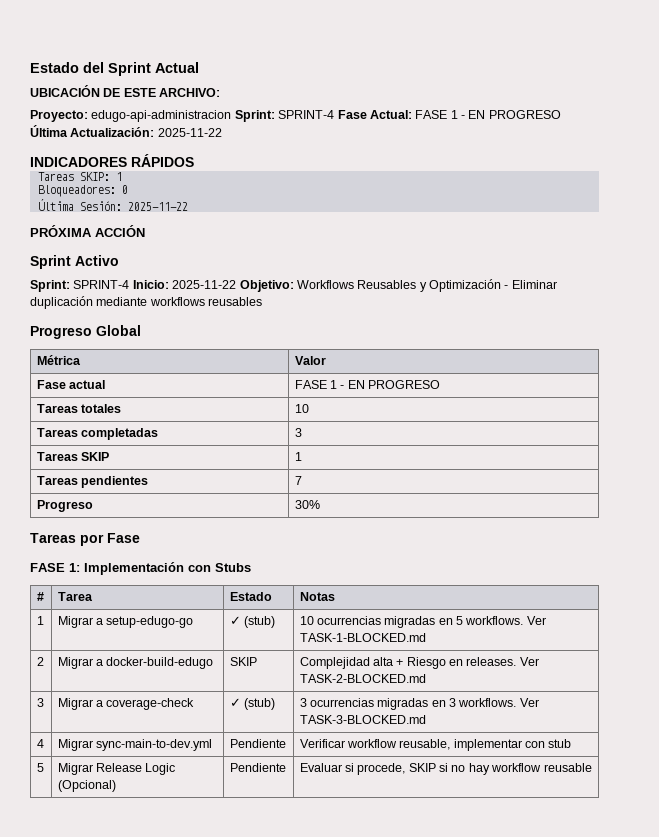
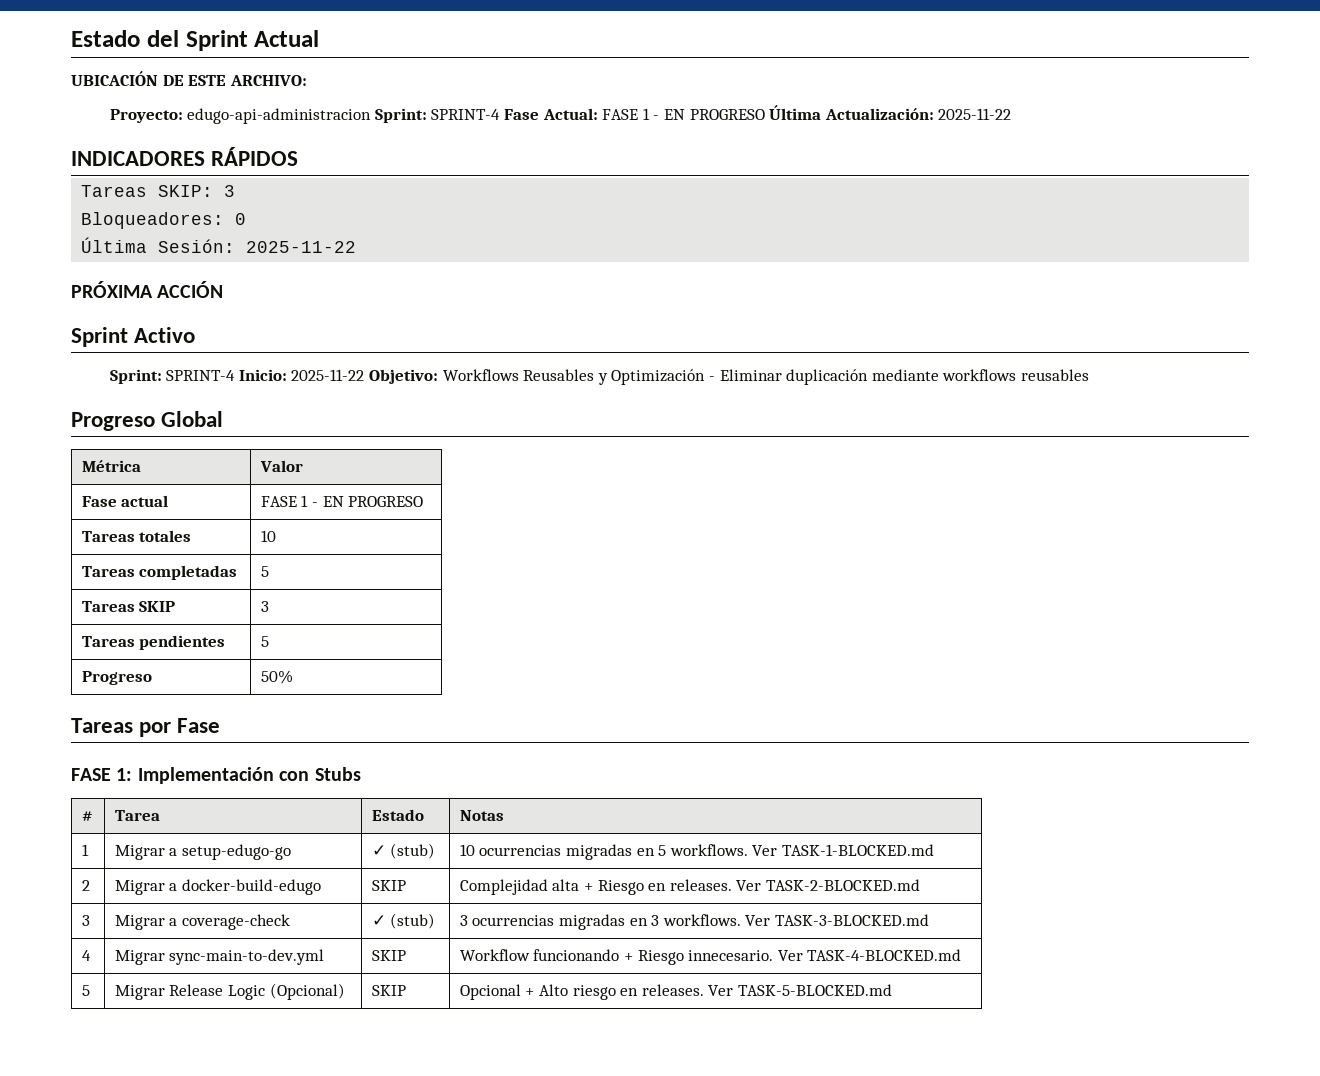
- Tareas SKIP: 1
+ Tareas SKIP: 3
- Tareas completadas | 3
+ Tareas completadas | 5
- Tareas SKIP | 1
+ Tareas SKIP | 3
- Tareas pendientes | 7
+ Tareas pendientes | 5
- Progreso | 30%
+ Progreso | 50%
- 4 | Migrar sync-main-to-dev.yml | Pendiente | Verificar workflow reusable, implementar con stub
+ 4 | Migrar sync-main-to-dev.yml | SKIP | Workflow funcionando + Riesgo innecesario. Ver TASK-4-BLOCKED.md
- 5 | Migrar Release Logic (Opcional) | Pendiente | Evaluar si procede, SKIP si no hay workflow reusable
+ 5 | Migrar Release Logic (Opcional) | SKIP | Opcional + Alto riesgo en releases. Ver TASK-5-BLOCKED.md

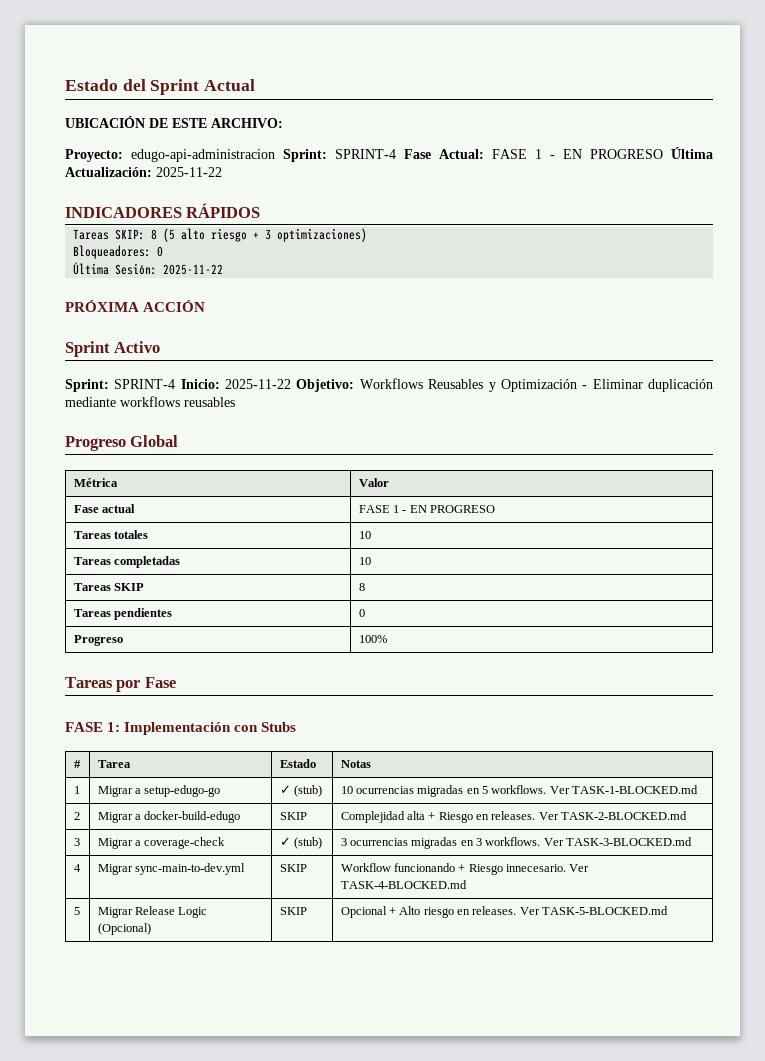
- Tareas SKIP: 3
+ Tareas SKIP: 8 (5 alto riesgo + 3 optimizaciones)
- Tareas completadas | 5
+ Tareas completadas | 10
- Tareas SKIP | 3
+ Tareas SKIP | 8
- Tareas pendientes | 5
+ Tareas pendientes | 0
- Progreso | 50%
+ Progreso | 100%

